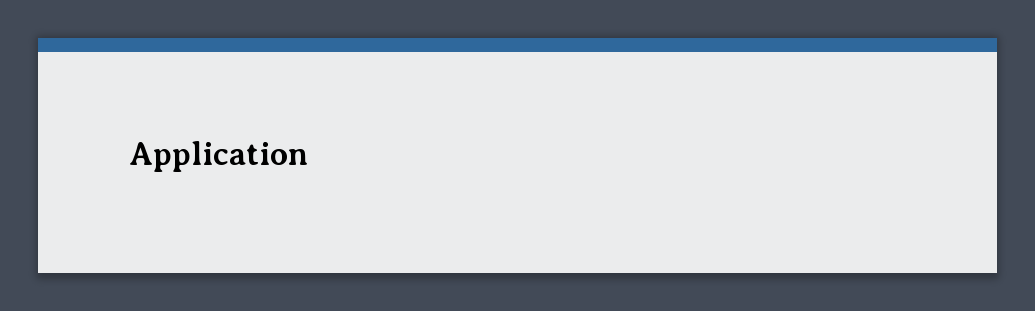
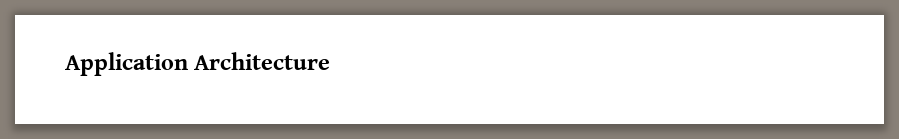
- Application
+ Application Architecture

